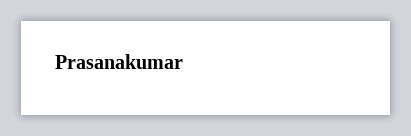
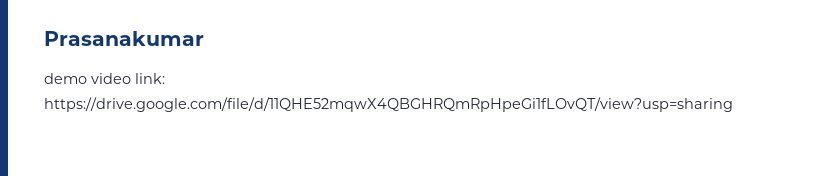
+ demo video link: https://drive.google.com/file/d/11QHE52mqwX4QBGHRQmRpHpeGi1fLOvQT/view?usp=sharing

